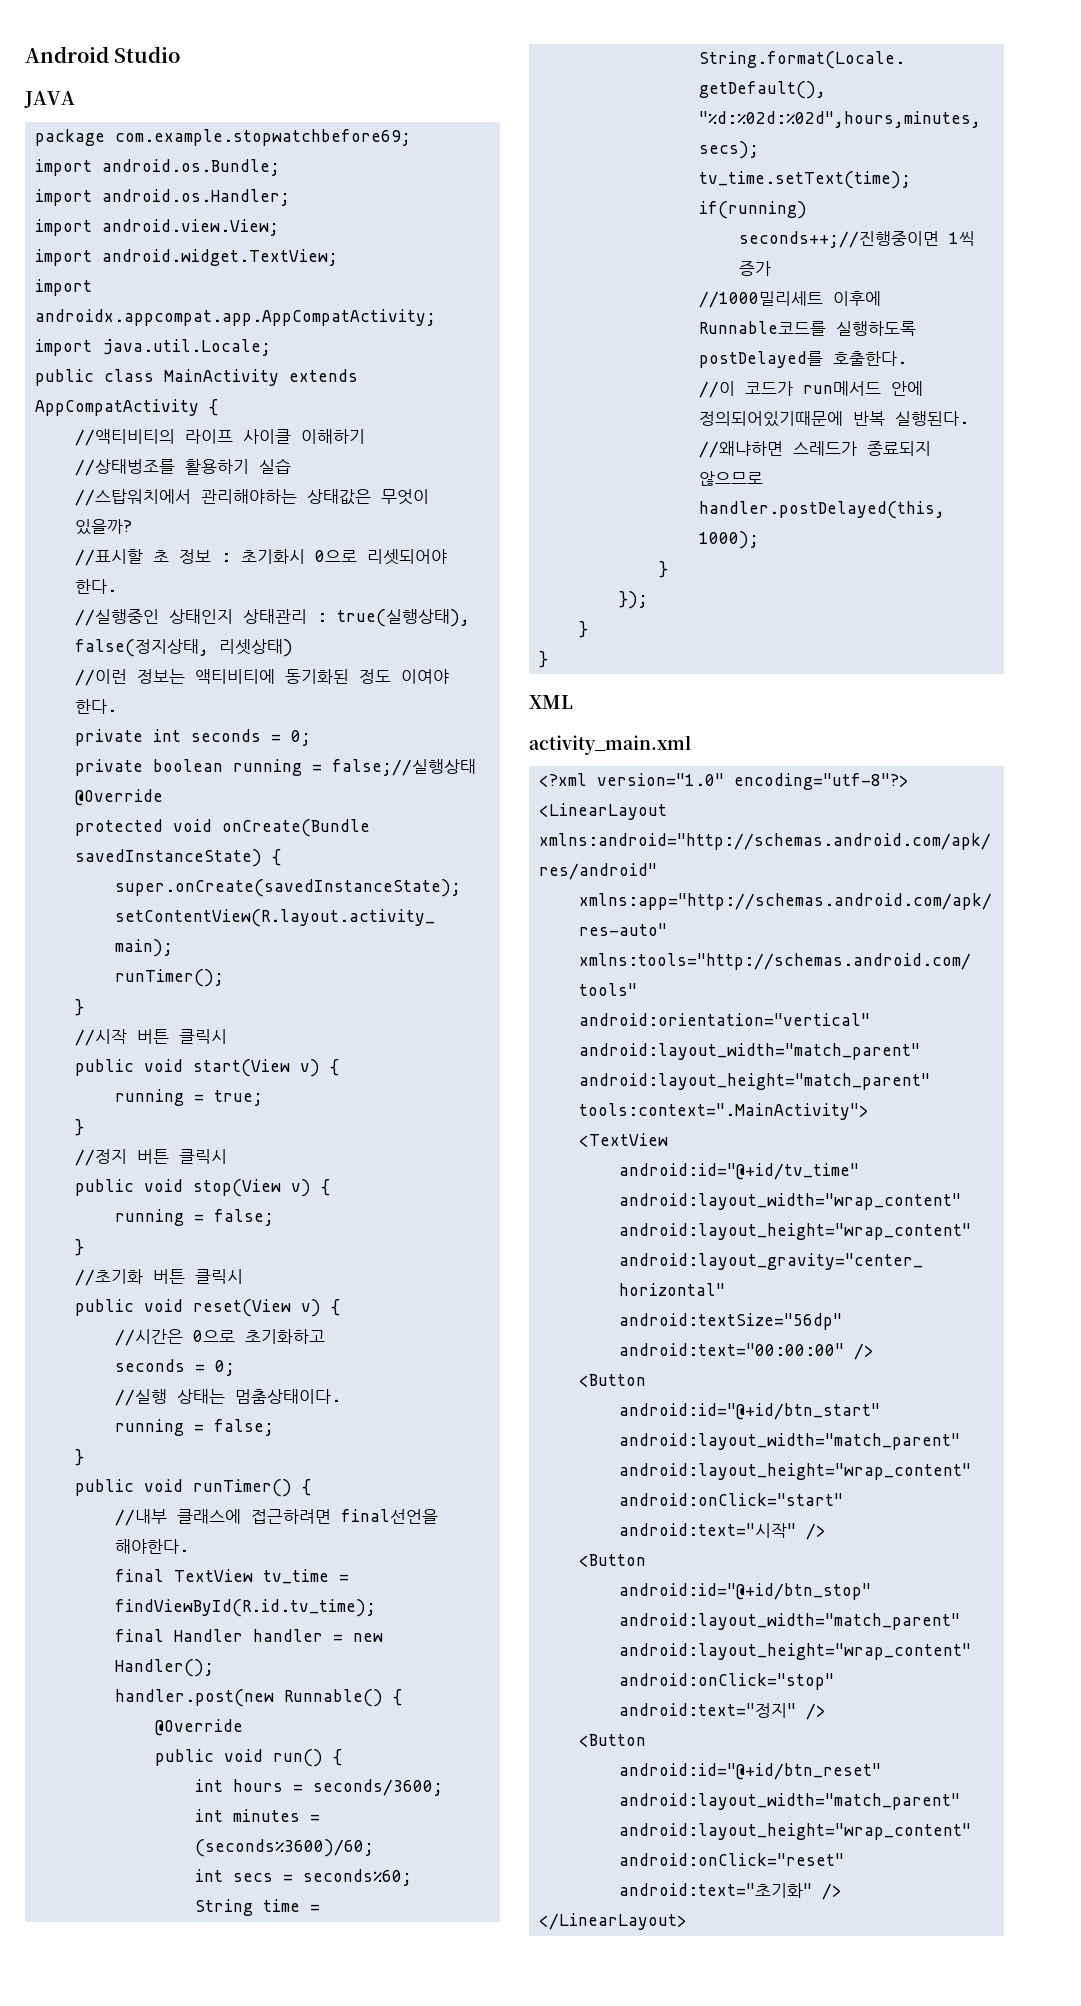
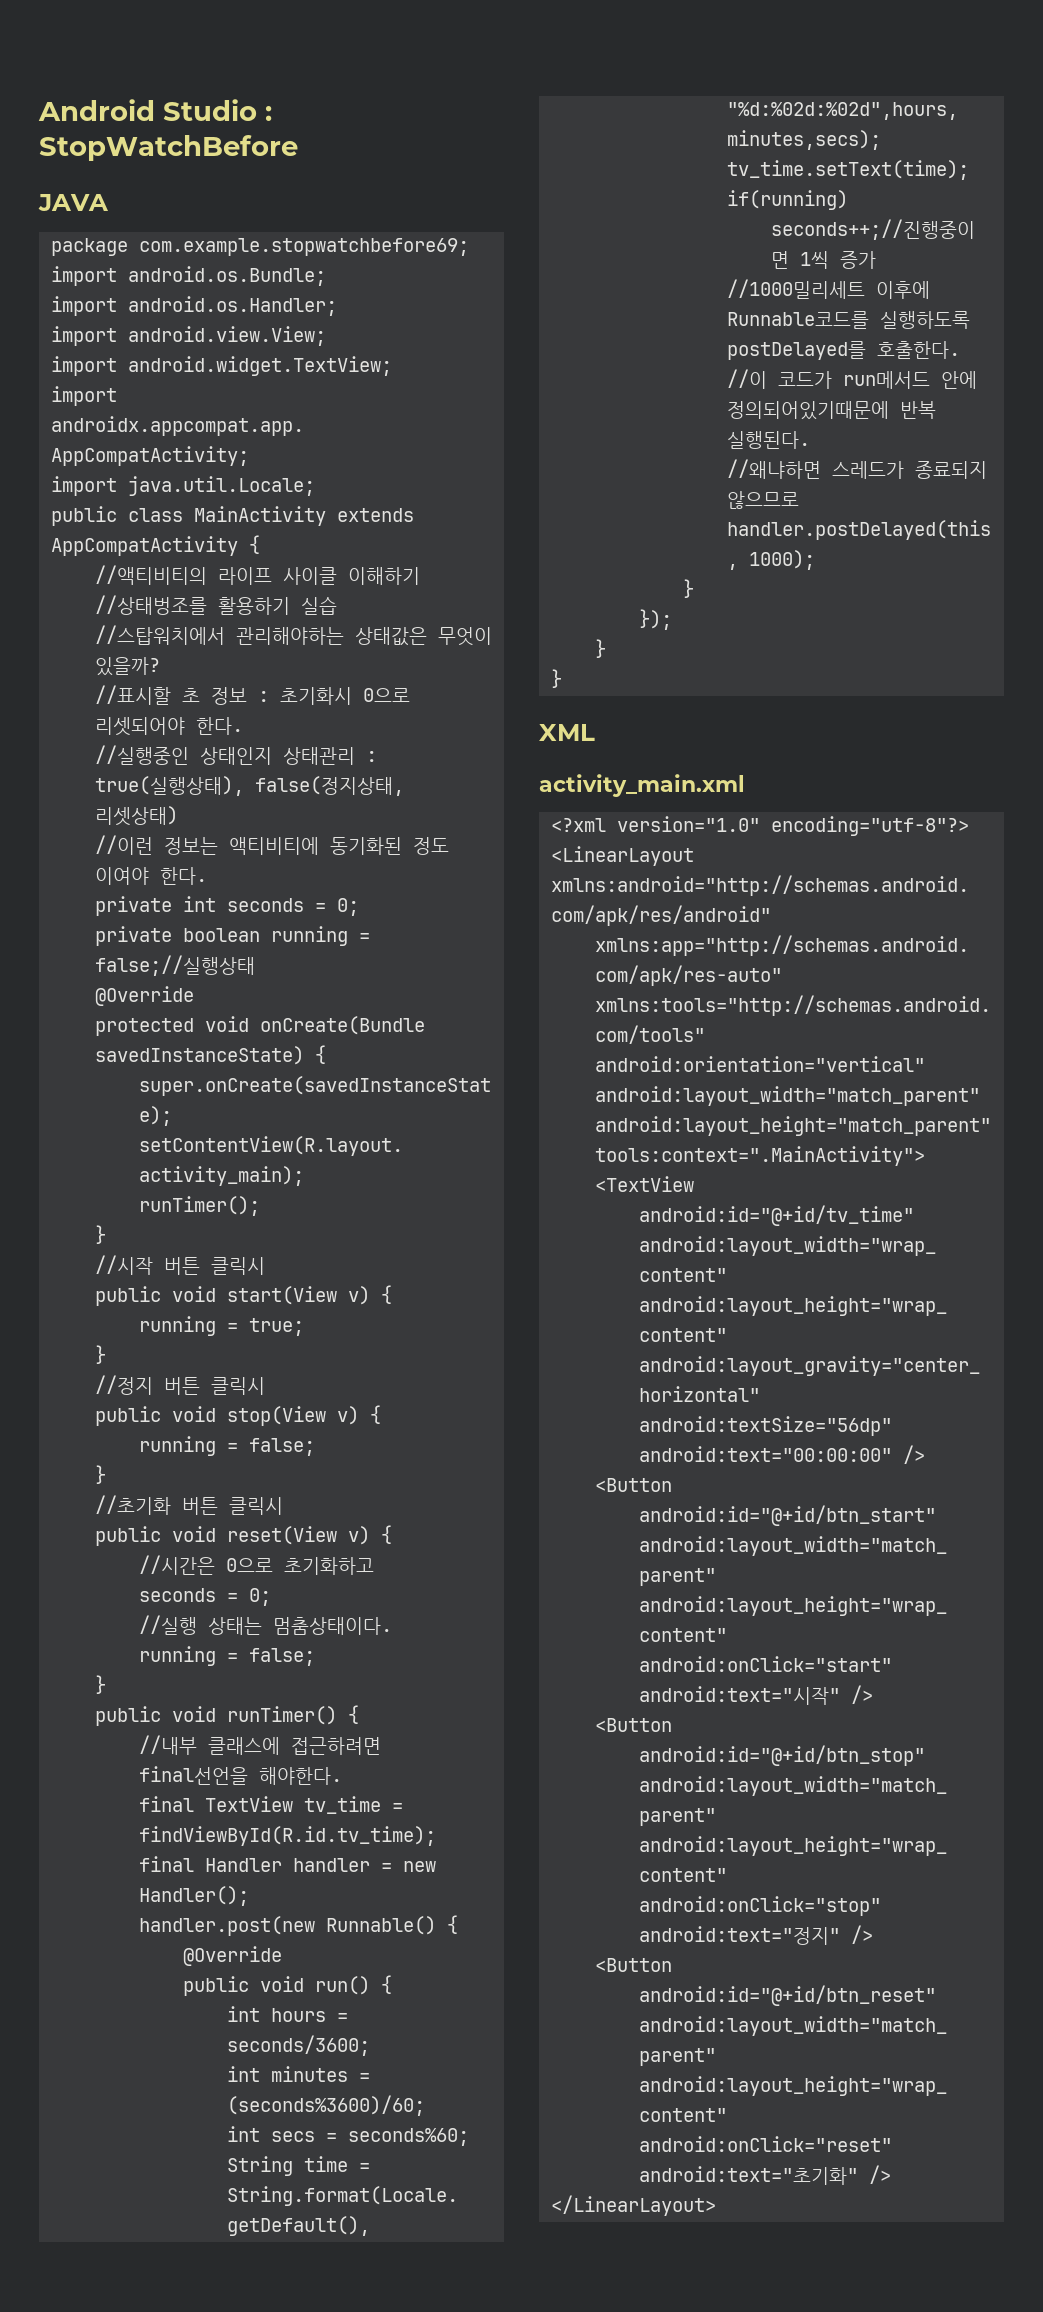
- Android Studio
+ Android Studio : StopWatchBefore

